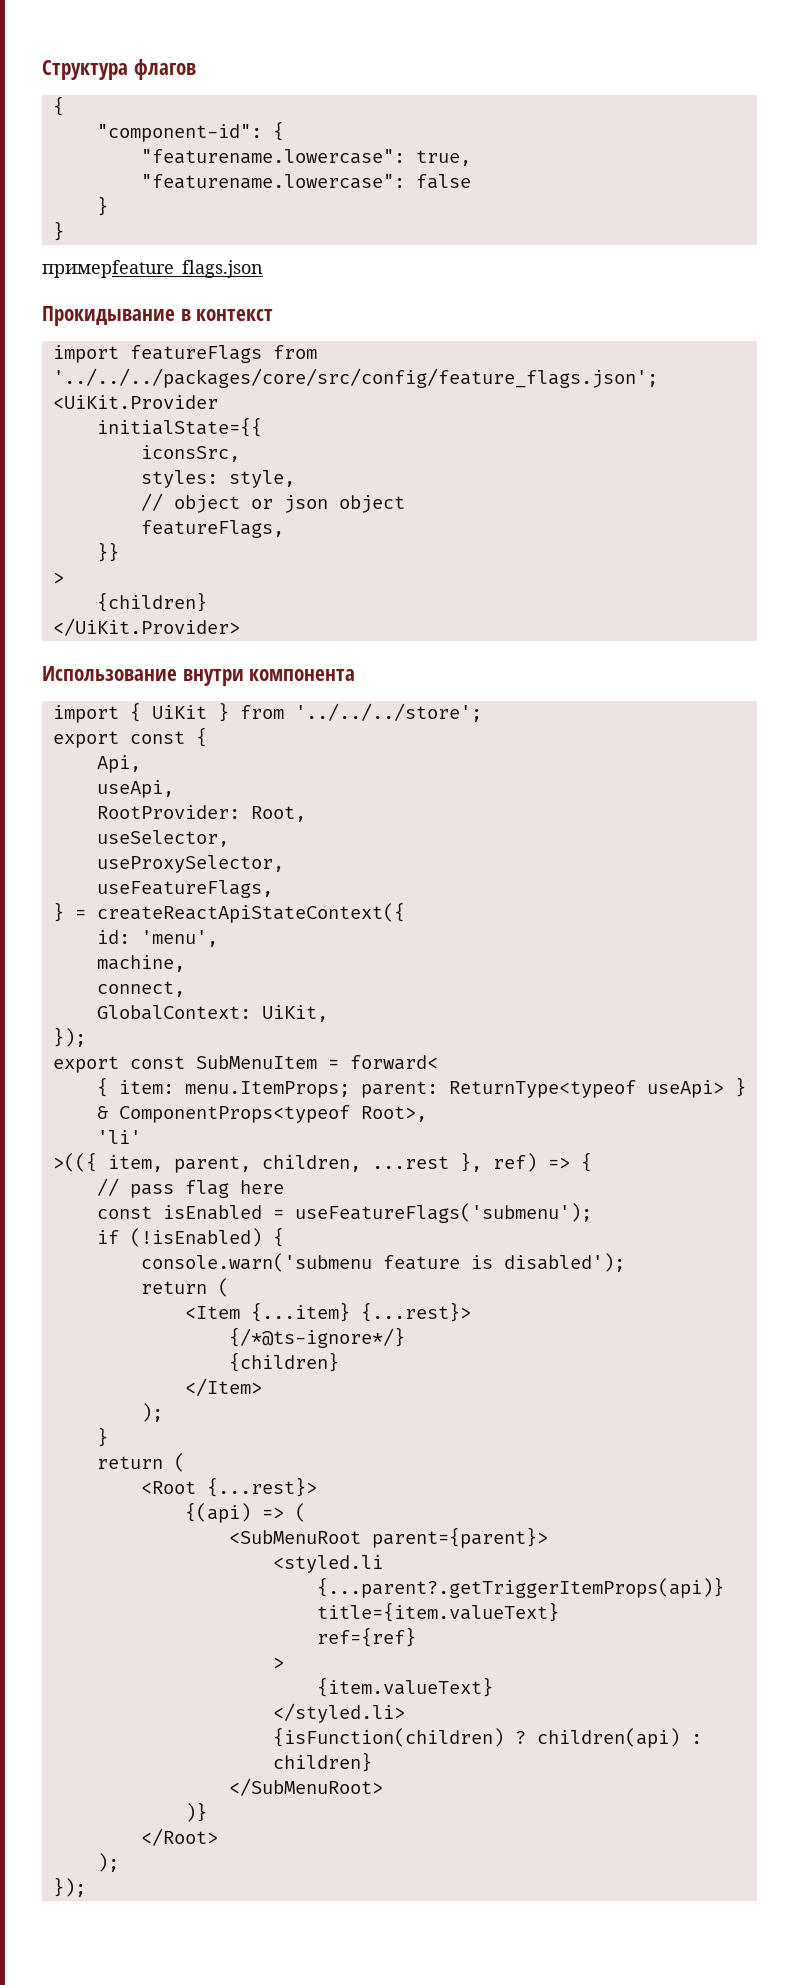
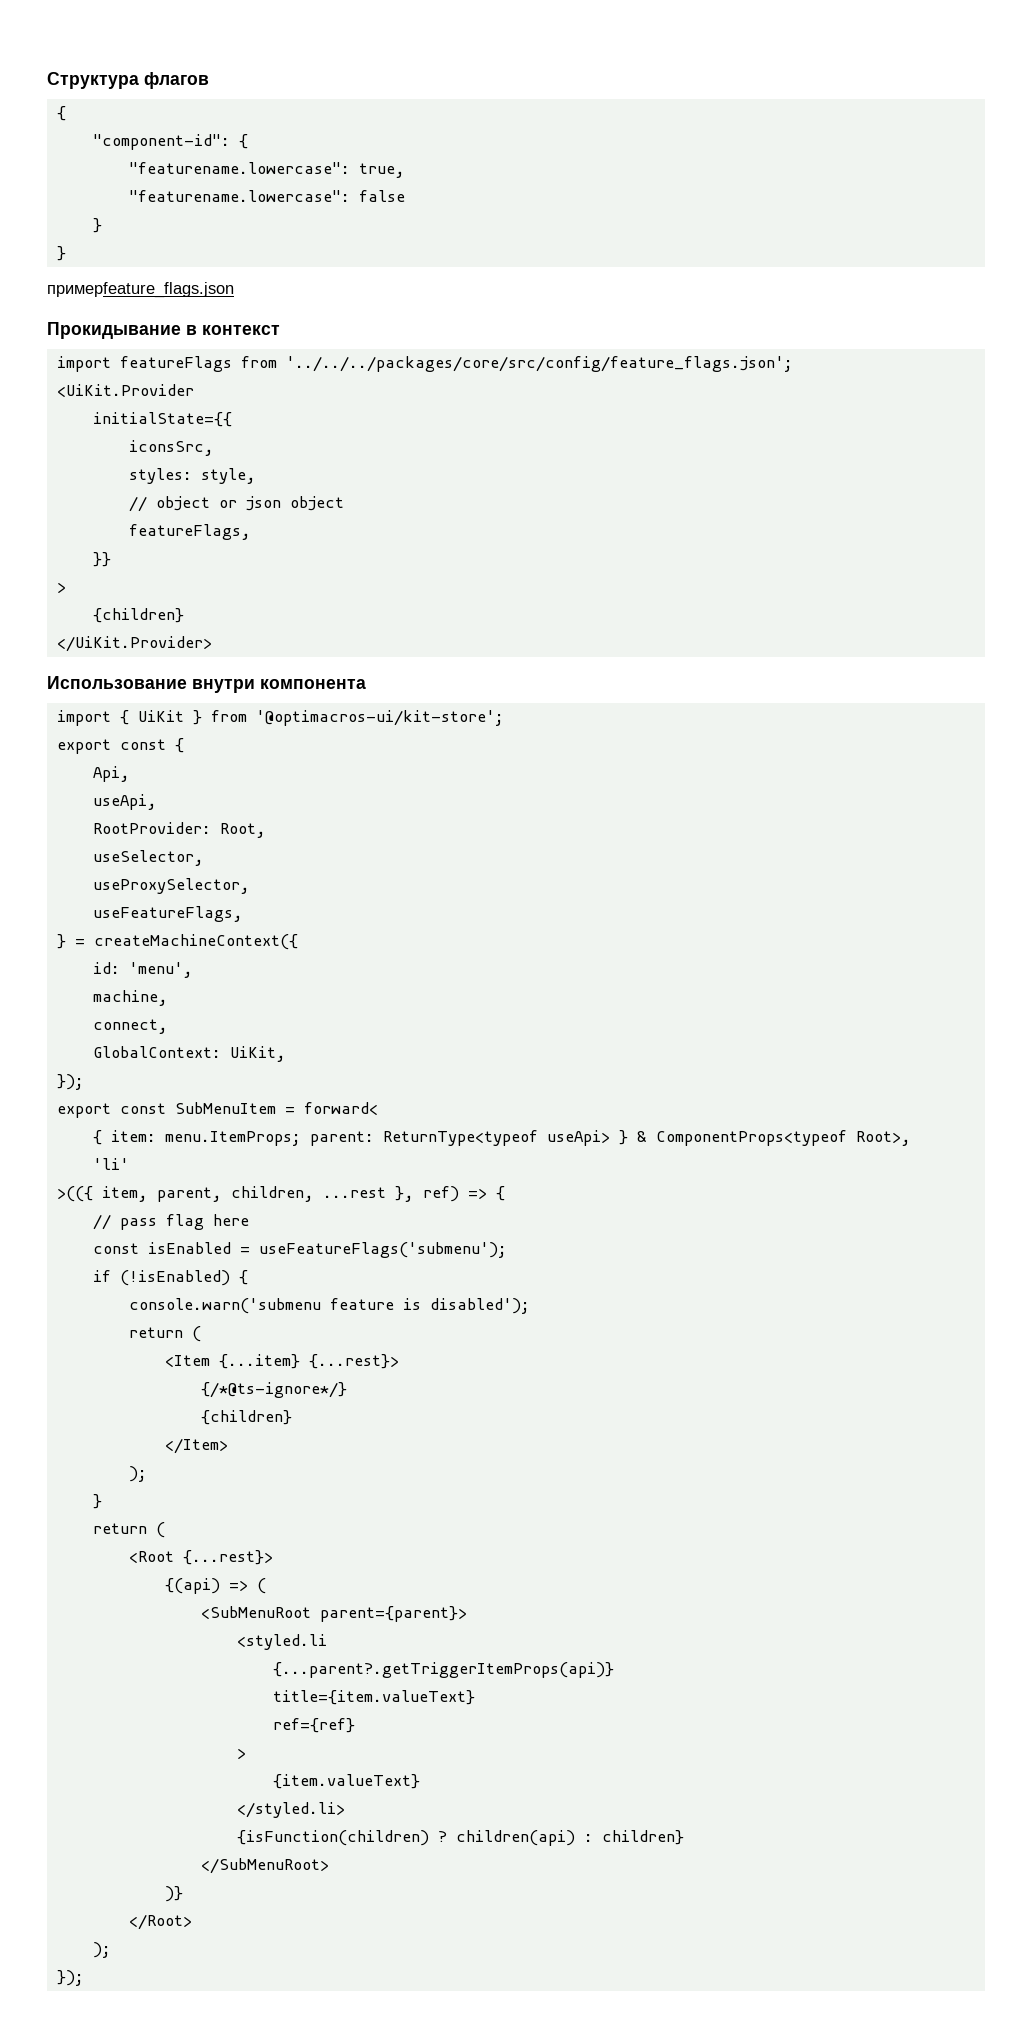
- import { UiKit } from '../../../store';
+ import { UiKit } from '@optimacros-ui/kit-store';
- } = createReactApiStateContext({
+ } = createMachineContext({

